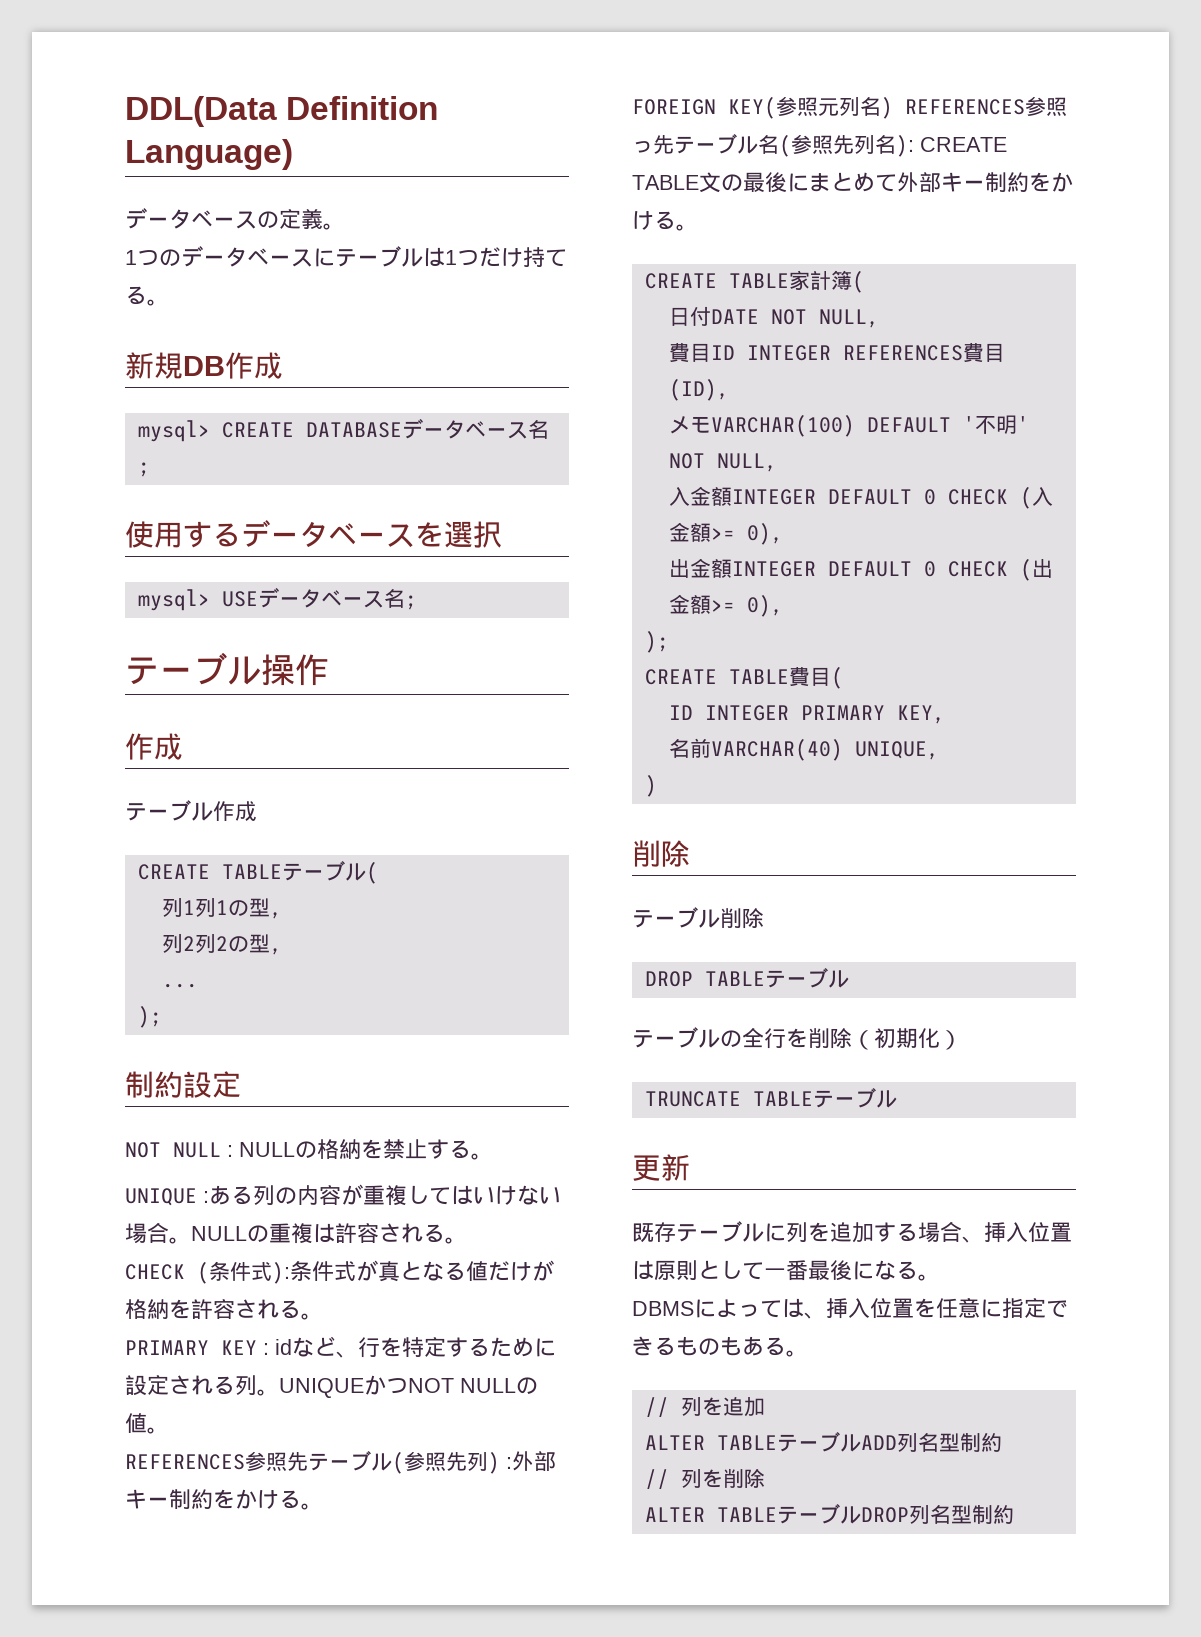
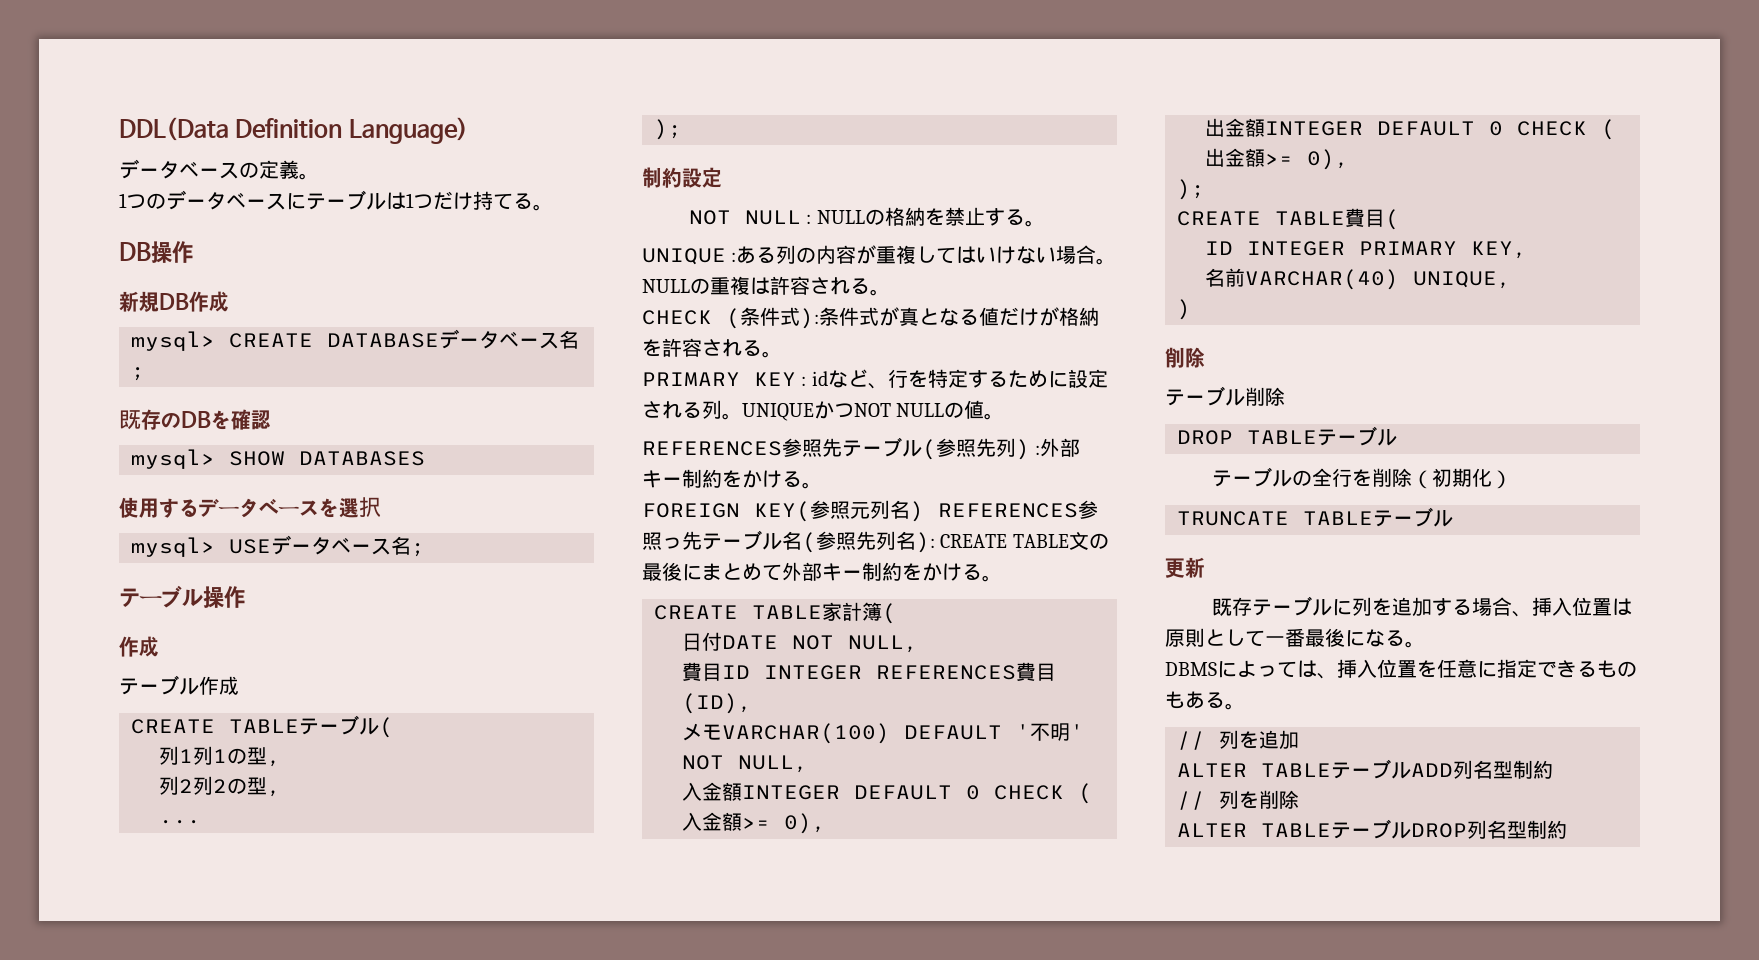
+ DB操作
+ 既存のDBを確認
+ mysql> SHOW DATABASES

